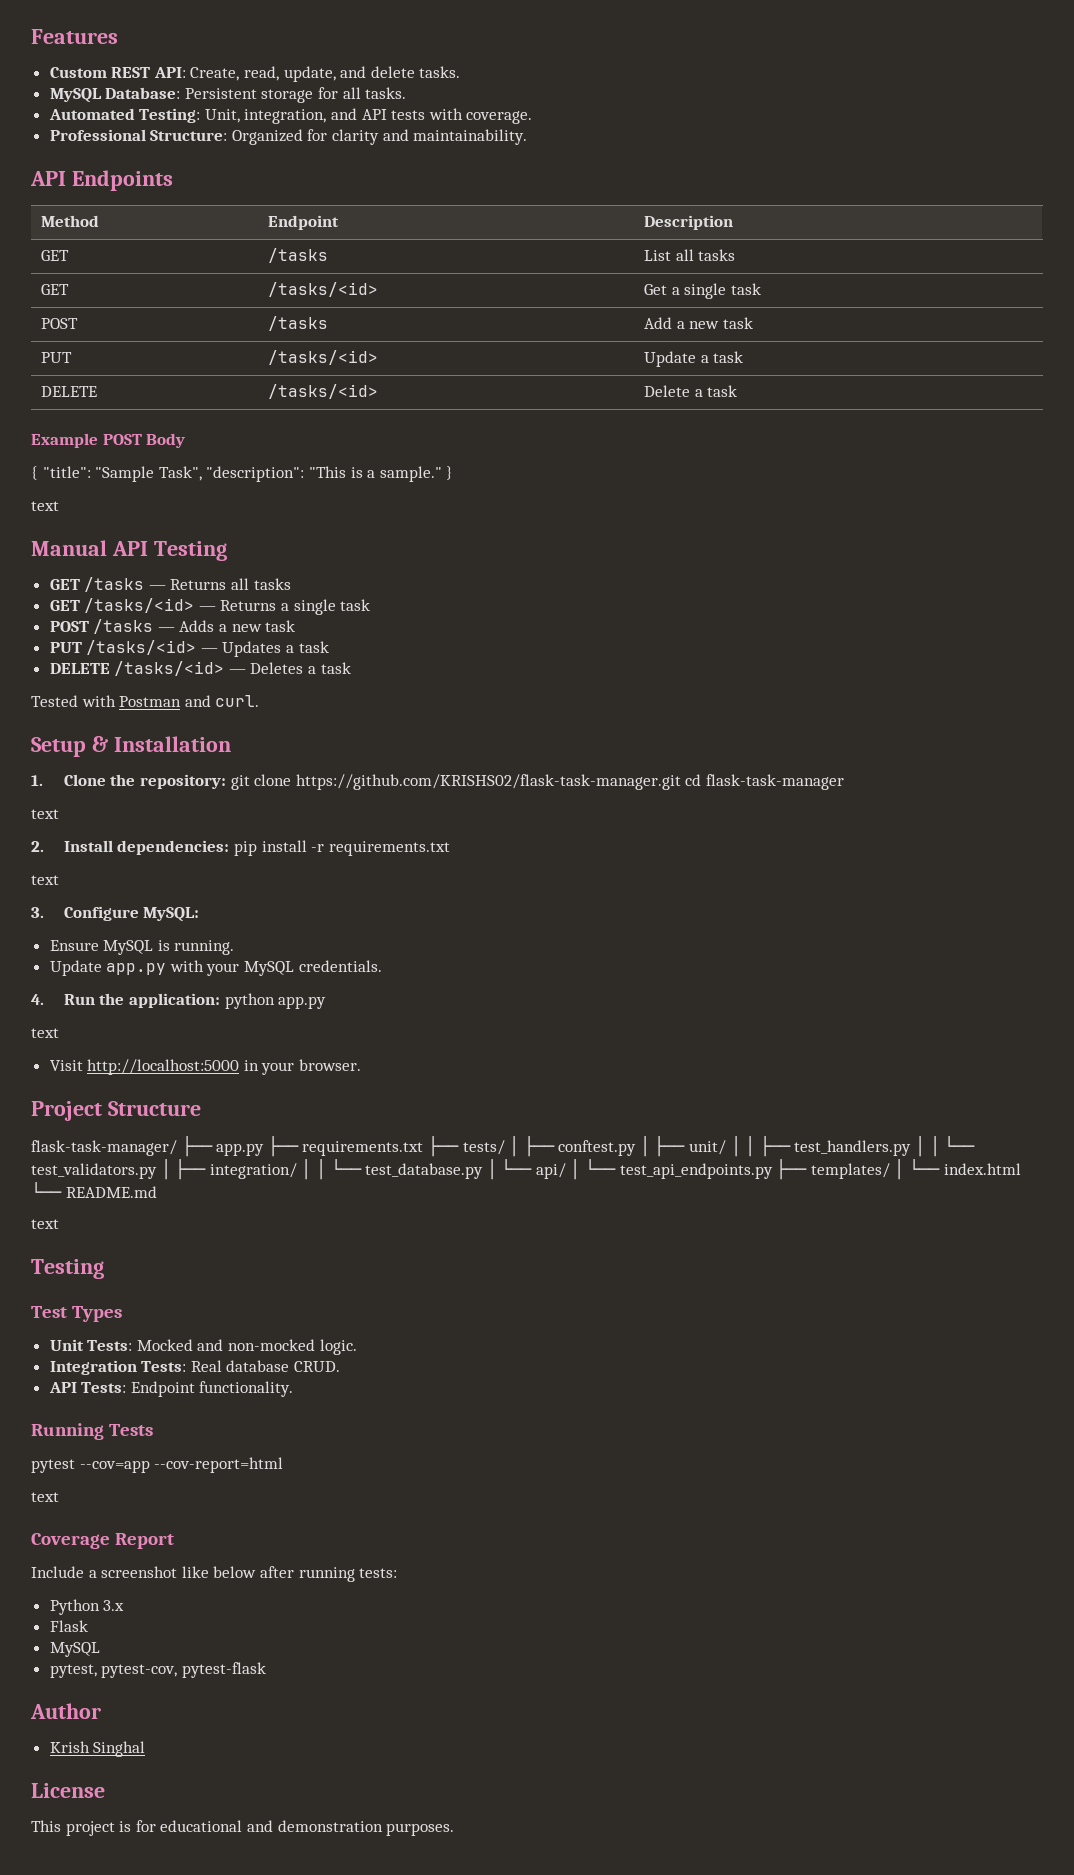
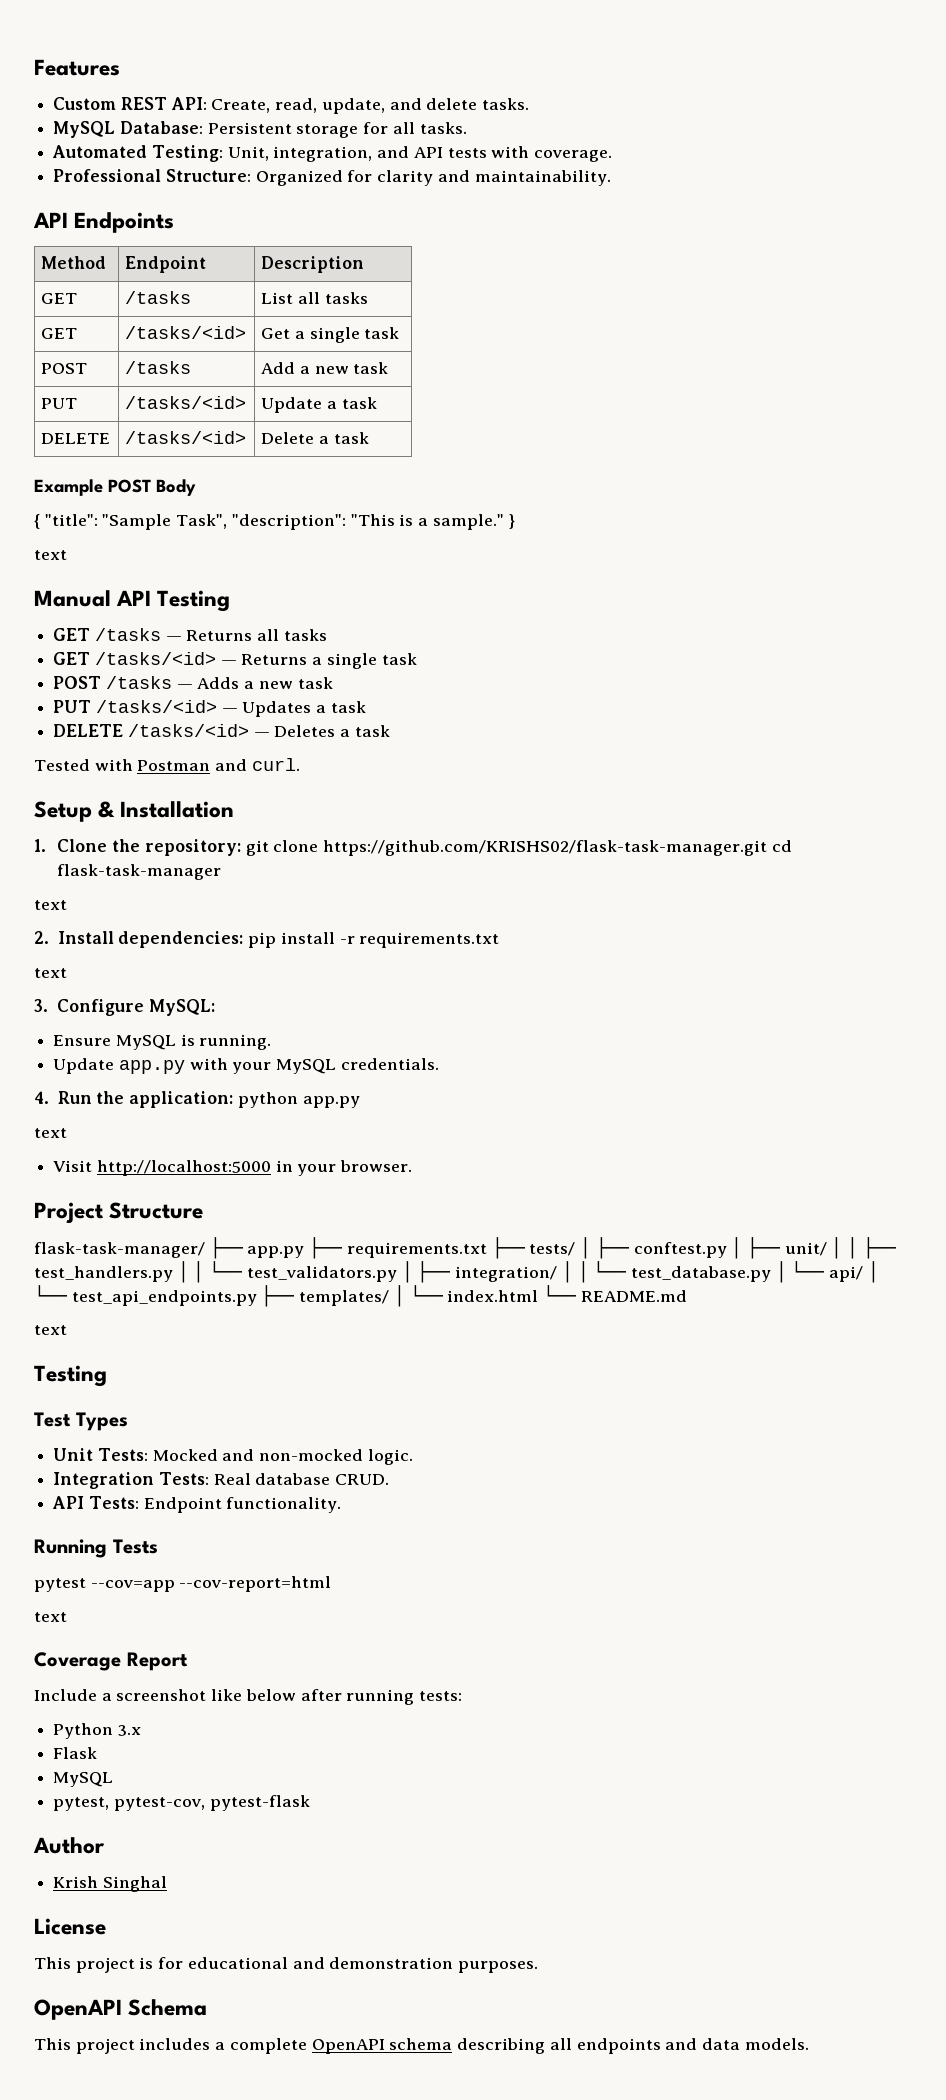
+ OpenAPI Schema
+ This project includes a complete OpenAPI schema describing all endpoints and data models.

